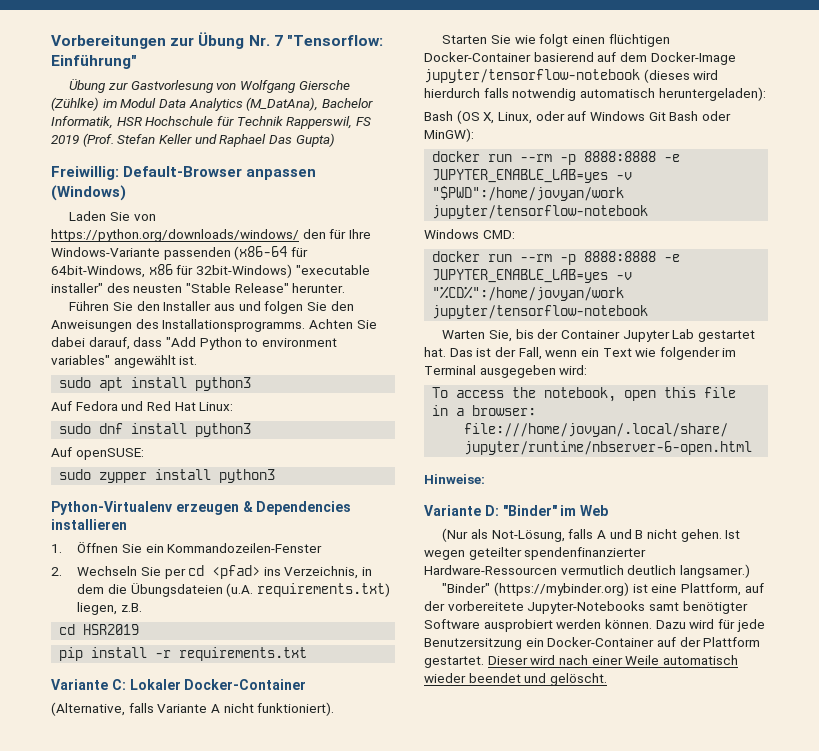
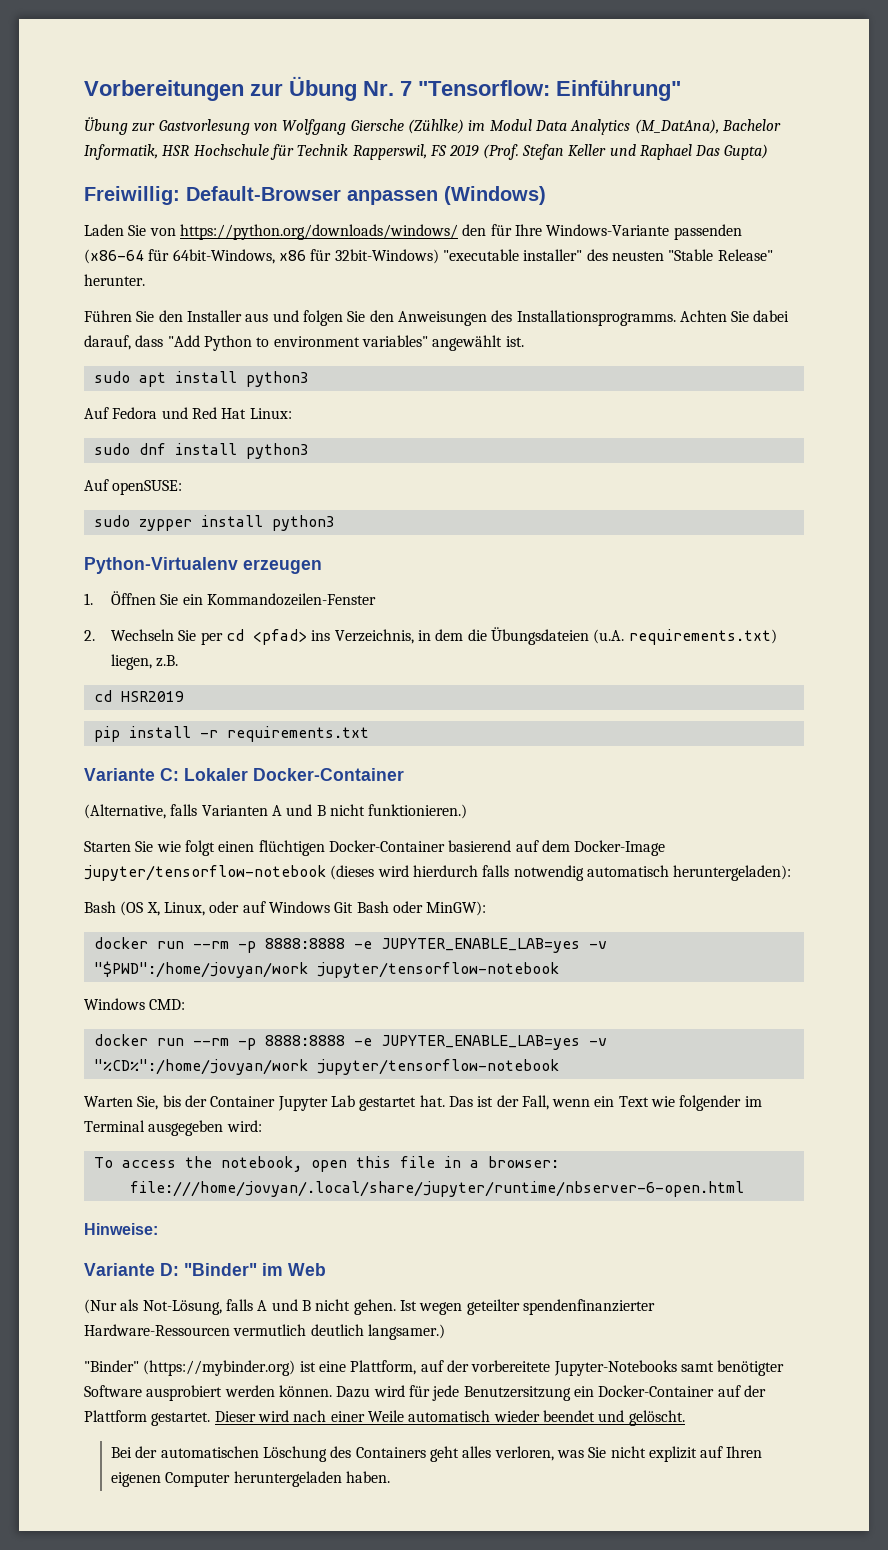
- Python-Virtualenv erzeugen & Dependencies installieren
+ Python-Virtualenv erzeugen
- (Alternative, falls Variante A nicht funktioniert).
+ (Alternative, falls Varianten A und B nicht funktionieren.)
+ Bei der automatischen Löschung des Containers geht alles verloren, was Sie nicht explizit auf Ihren eigenen Computer heruntergeladen haben.

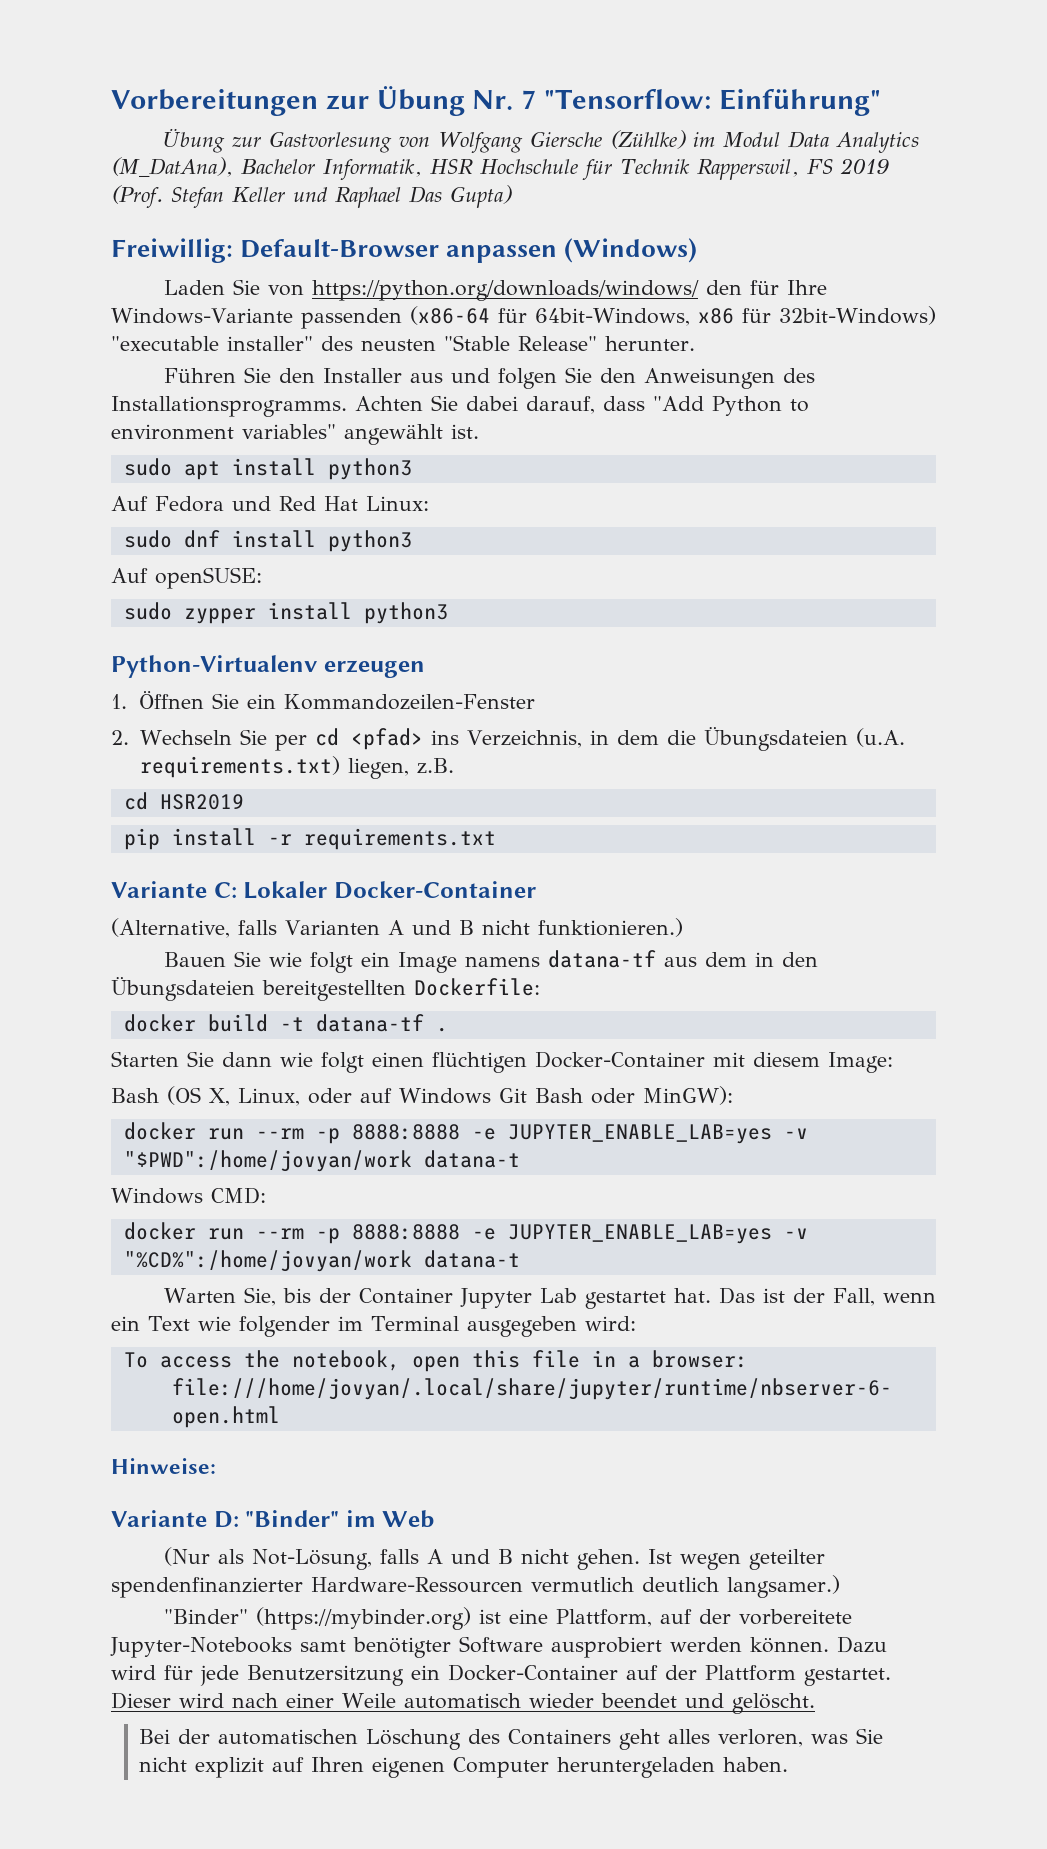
+ Bauen Sie wie folgt ein Image namens datana-tf aus dem in den Übungsdateien bereitgestellten Dockerfile:
+ docker build -t datana-tf .
- Starten Sie wie folgt einen flüchtigen Docker-Container basierend auf dem Docker-Image jupyter/tensorflow-notebook (dieses wird hierdurch falls notwendig automatisch heruntergeladen):
+ Starten Sie dann wie folgt einen flüchtigen Docker-Container mit diesem Image:
- docker run --rm -p 8888:8888 -e JUPYTER_ENABLE_LAB=yes -v "$PWD":/home/jovyan/work jupyter/tensorflow-notebook
+ docker run --rm -p 8888:8888 -e JUPYTER_ENABLE_LAB=yes -v "$PWD":/home/jovyan/work datana-t
- docker run --rm -p 8888:8888 -e JUPYTER_ENABLE_LAB=yes -v "%CD%":/home/jovyan/work jupyter/tensorflow-notebook
+ docker run --rm -p 8888:8888 -e JUPYTER_ENABLE_LAB=yes -v "%CD%":/home/jovyan/work datana-t

